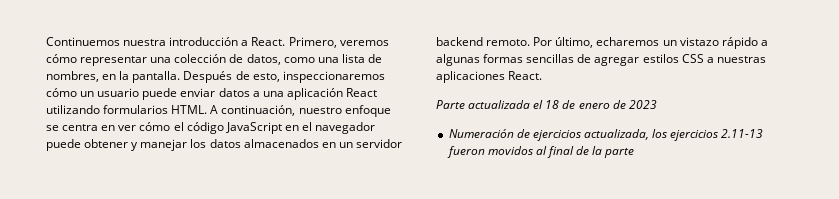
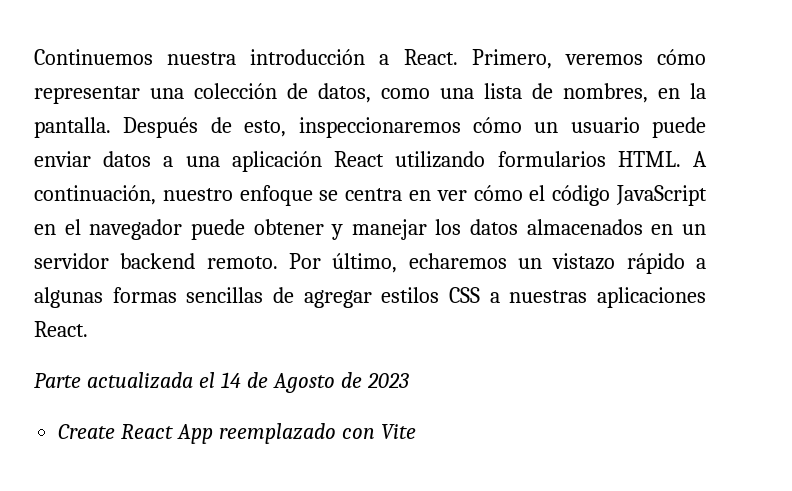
- Parte actualizada el 18 de enero de 2023
+ Parte actualizada el 14 de Agosto de 2023
- Numeración de ejercicios actualizada, los ejercicios 2.11-13 fueron movidos al final de la parte
+ Create React App reemplazado con Vite

